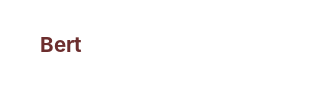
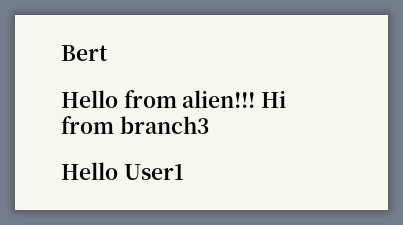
+ Hello from alien!!! Hi from branch3
+ Hello User1

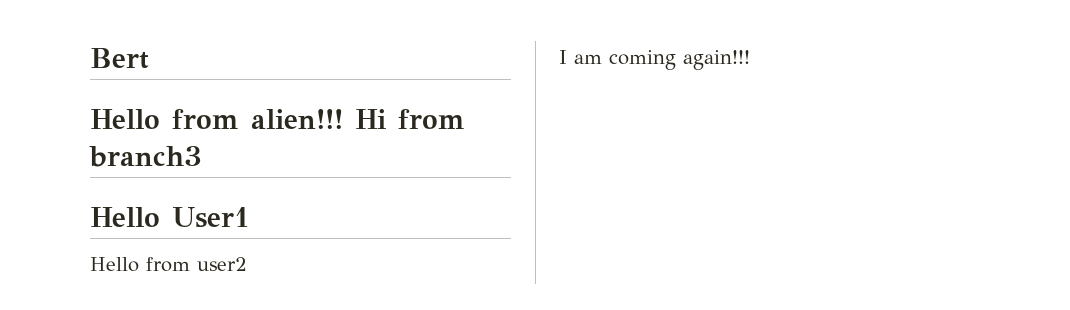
+ Hello from user2
+ I am coming again!!!

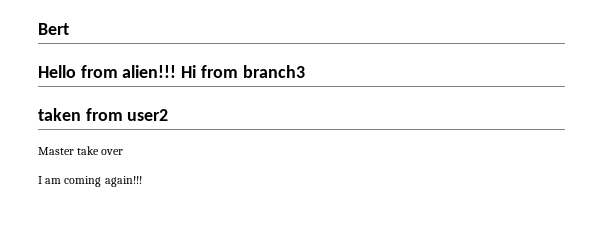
- Hello User1
- Hello from user2
+ taken from user2
+ Master take over

